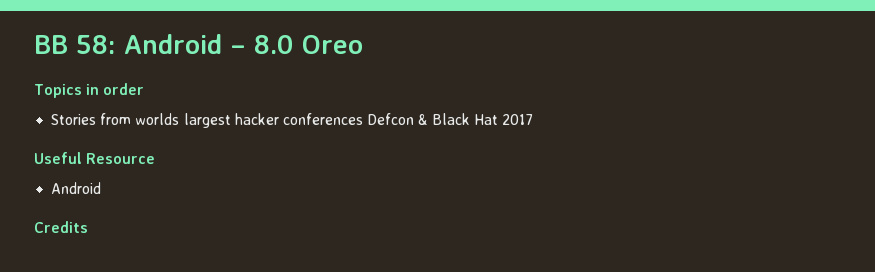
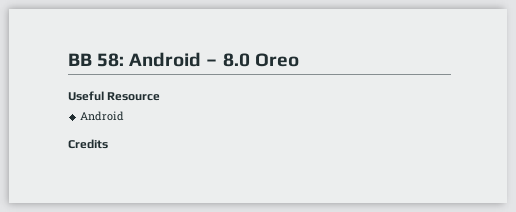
- Topics in order
- Stories from worlds largest hacker conferences Defcon & Black Hat 2017

